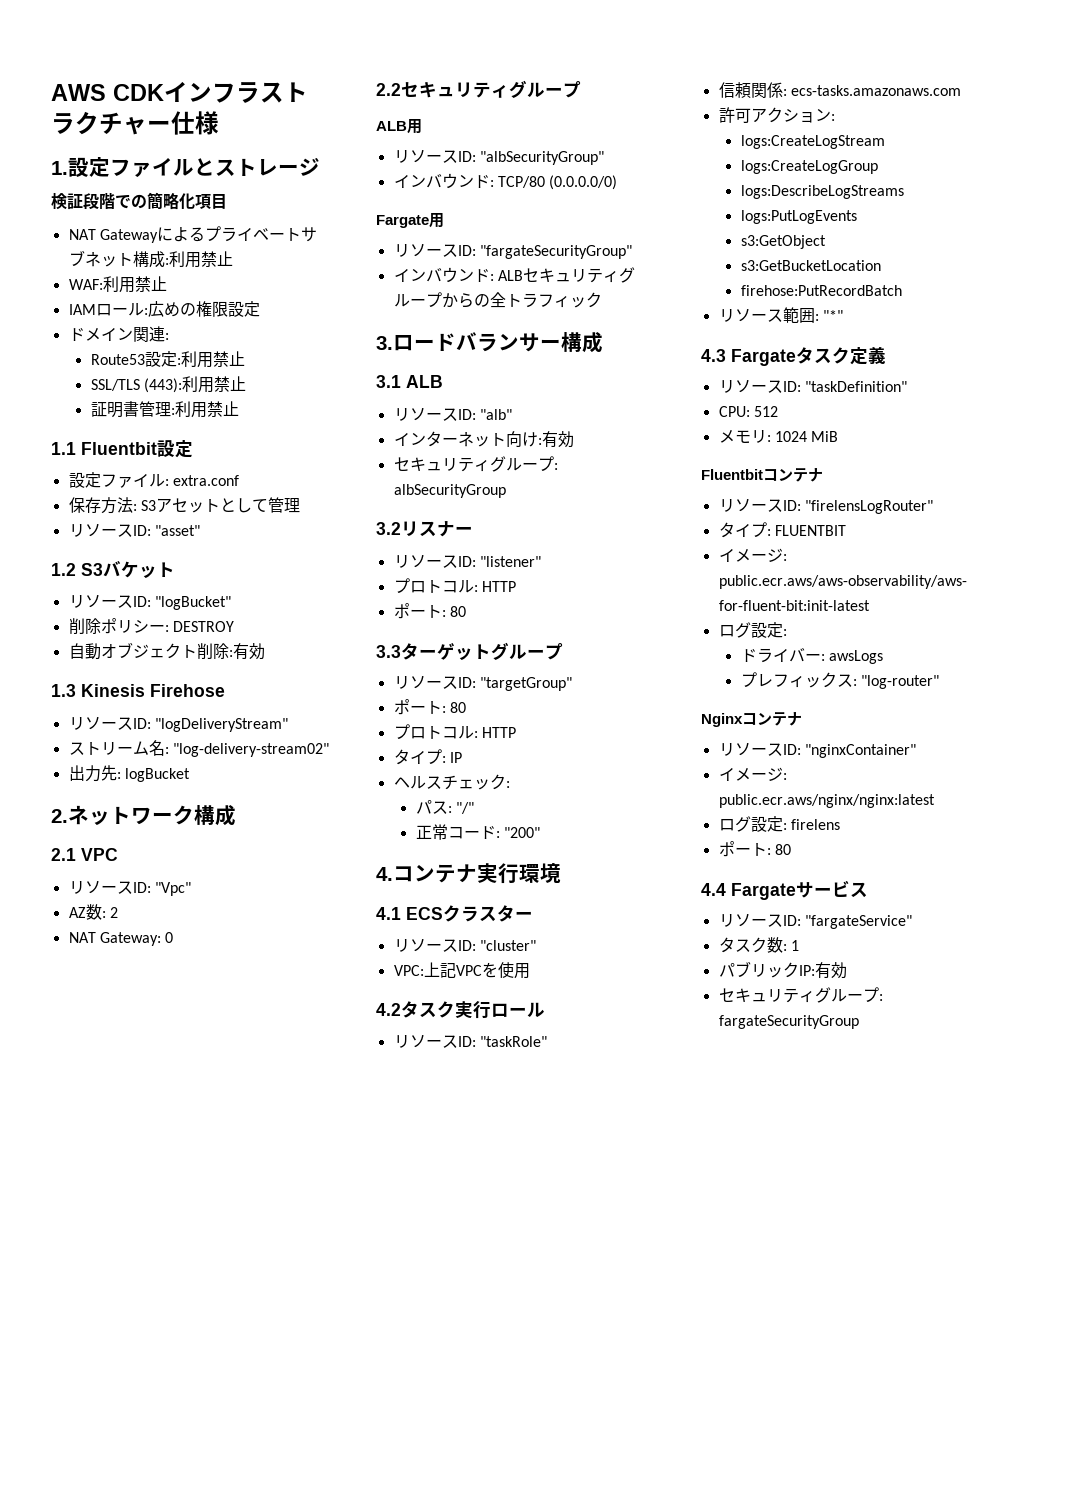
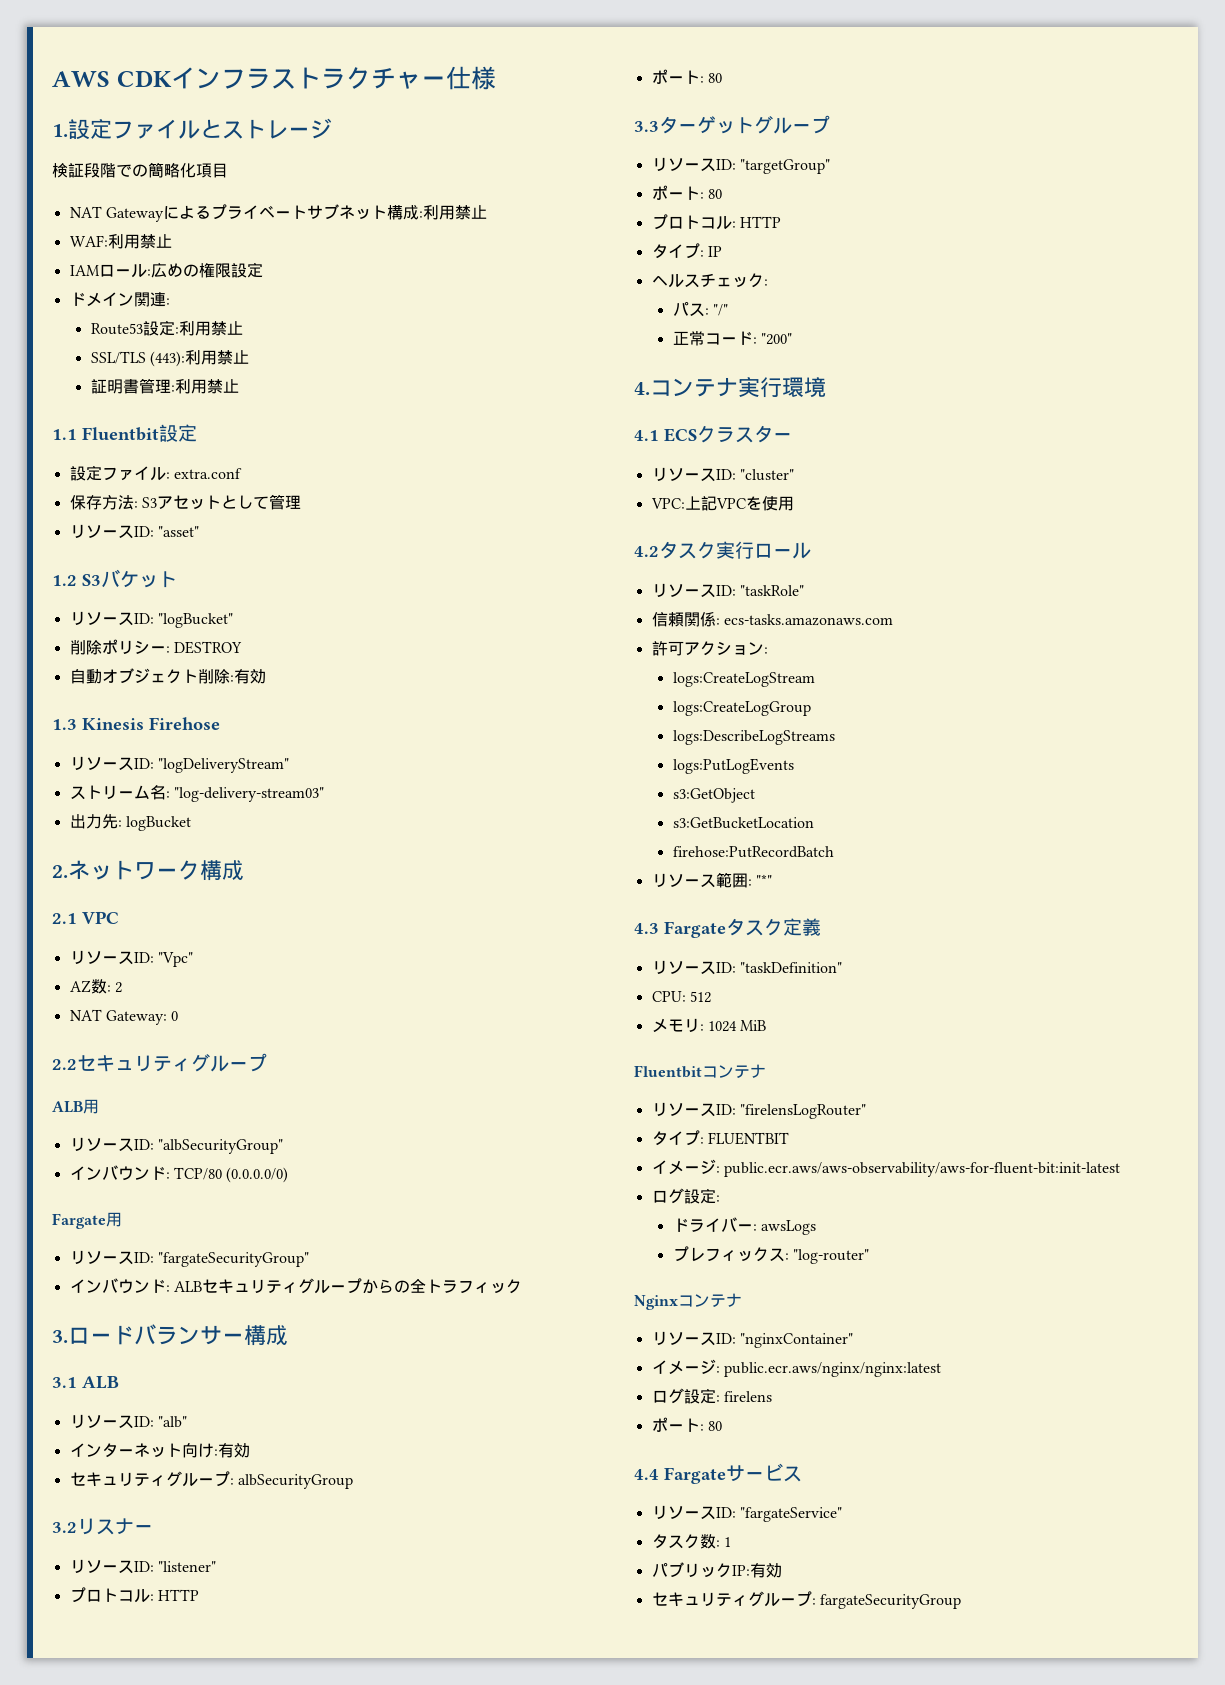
- ストリーム名: "log-delivery-stream02"
+ ストリーム名: "log-delivery-stream03"

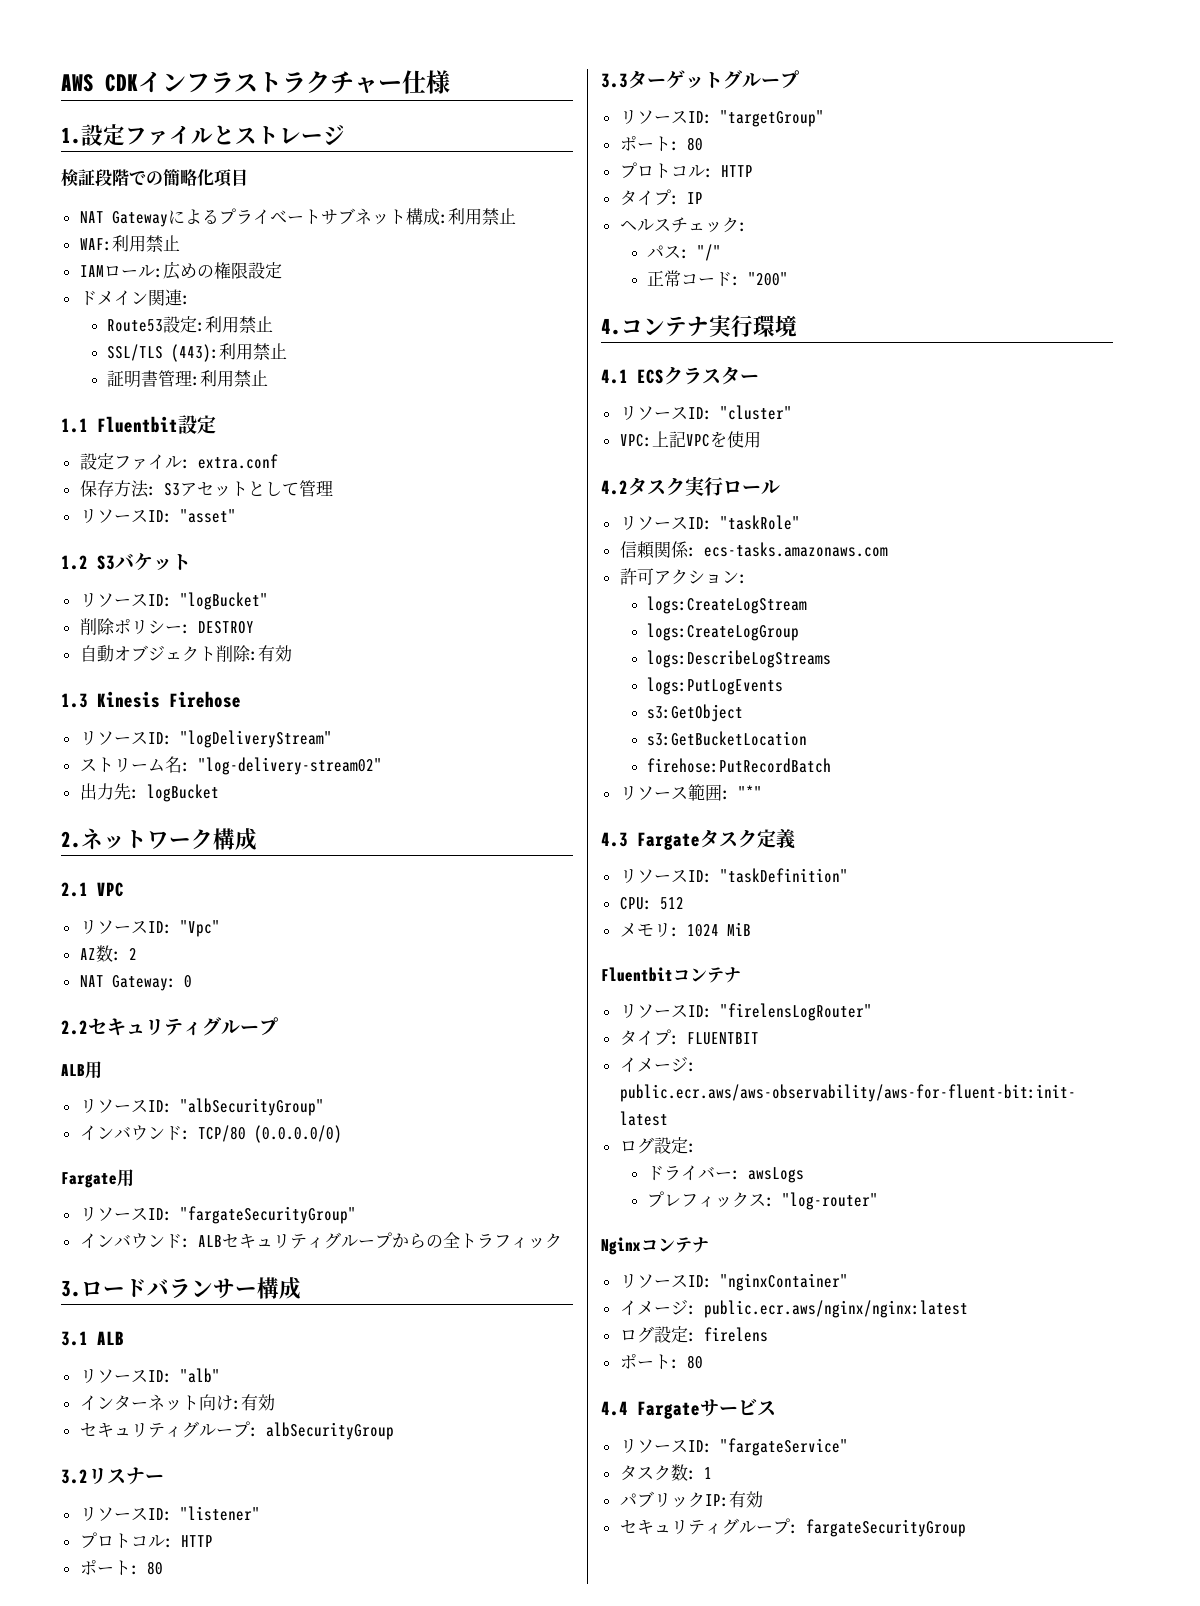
- ストリーム名: "log-delivery-stream03"
+ ストリーム名: "log-delivery-stream02"

